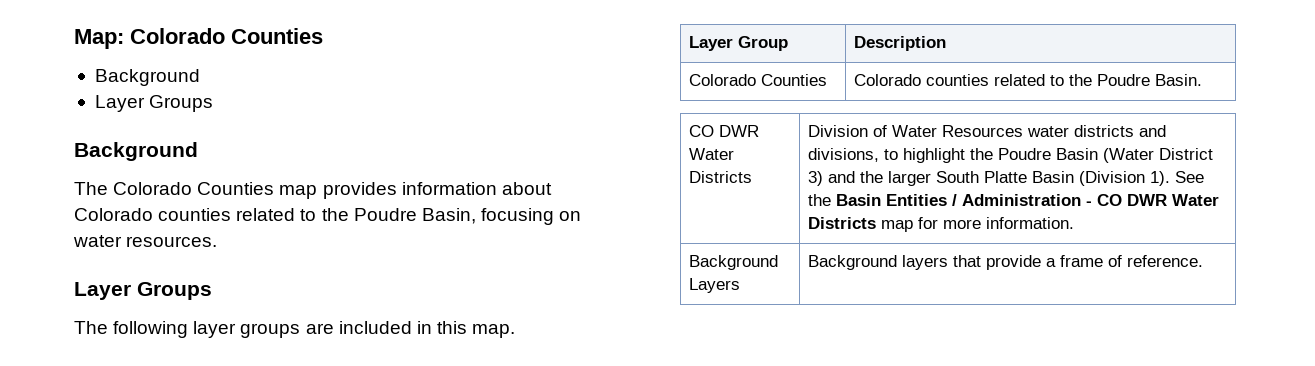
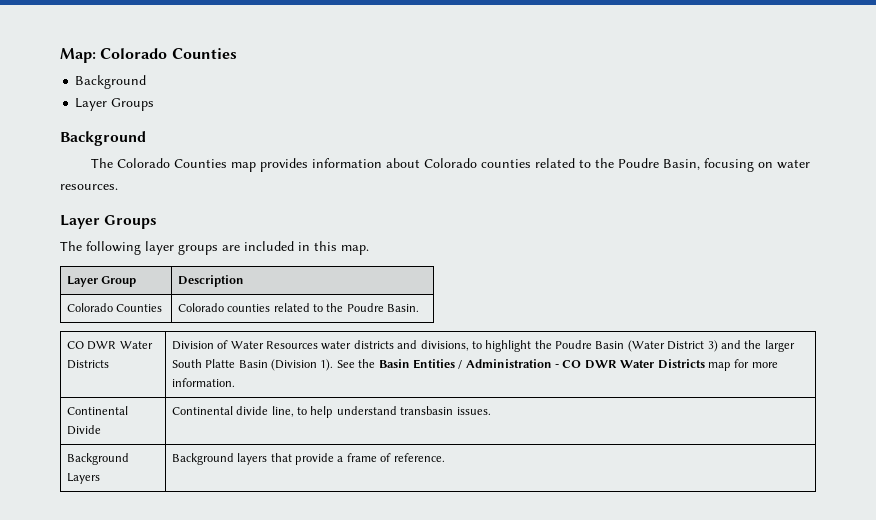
+ Continental Divide | Continental divide line, to help understand transbasin issues.

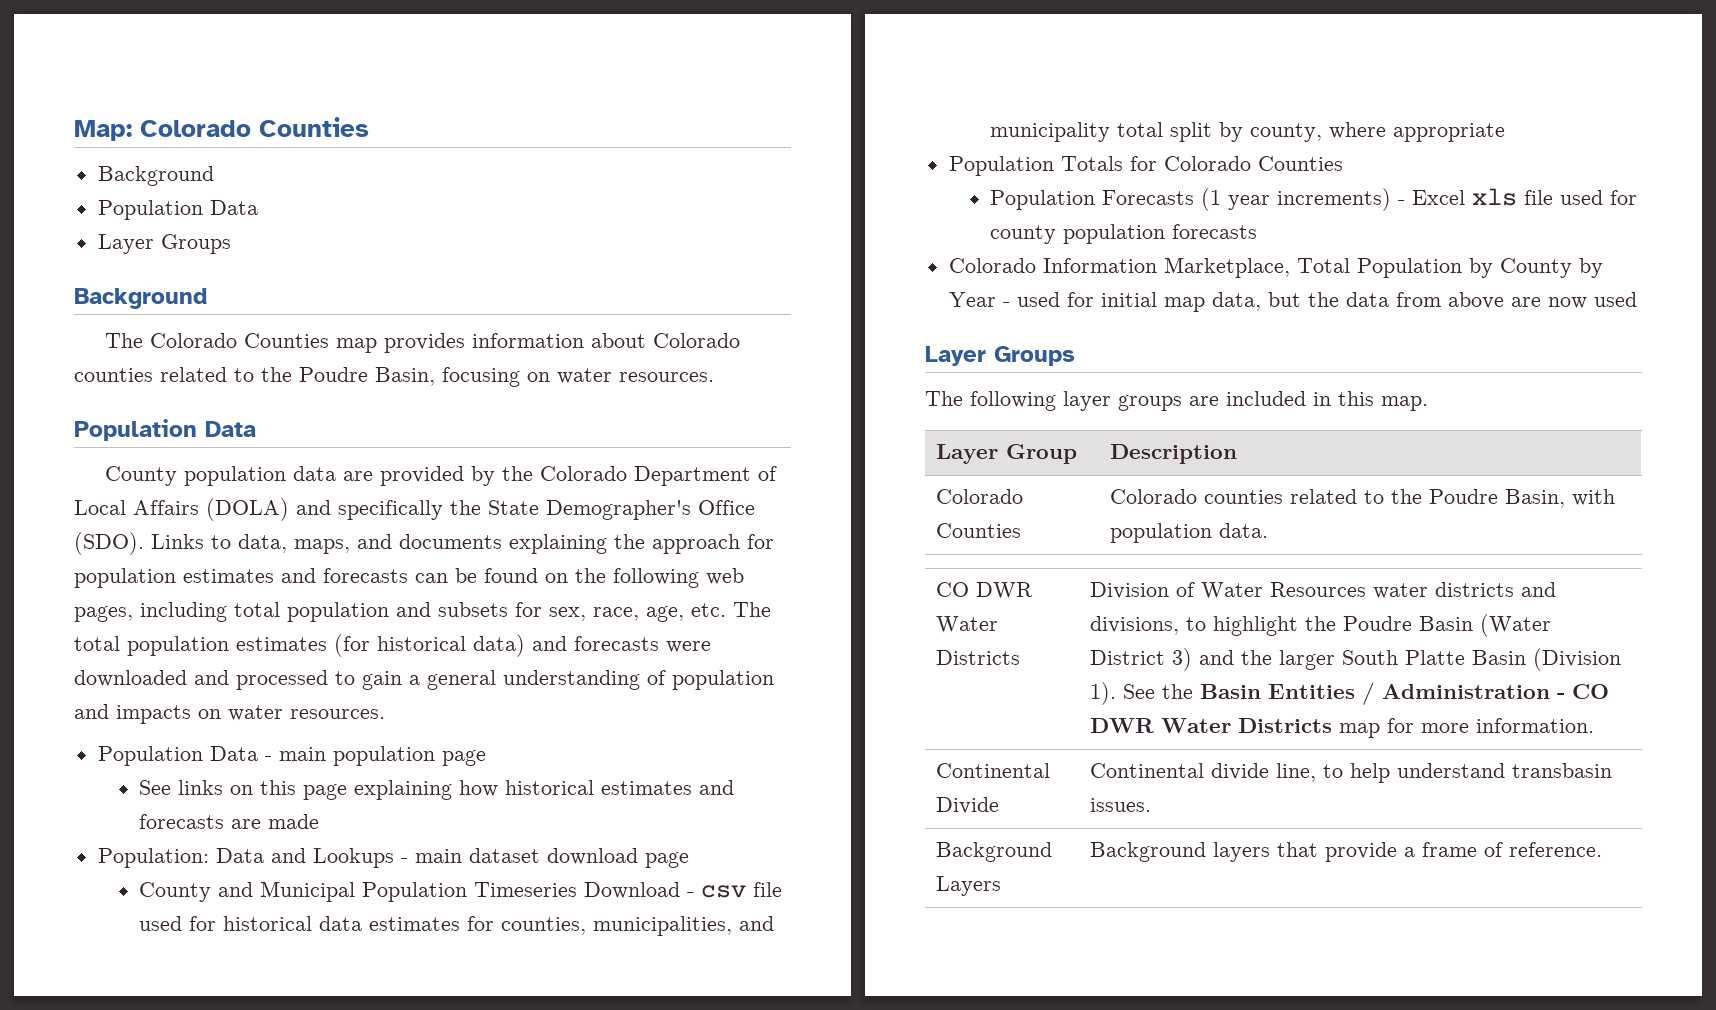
  Map: Colorado Counties
  Background
+ Population Data
  The Colorado Counties map provides information about Colorado counties related to the Poudre Basin, focusing on water resources.
+ Population Data
+ County population data are provided by the Colorado Department of Local Affairs (DOLA) and specifically the State Demographer's Office (SDO). Links to data, maps, and documents explaining the approach for population estimates and forecasts can be found on the following web pages, including total population and subsets for sex, race, age, etc. The total population estimates (for historical data) and forecasts were downloaded and processed to gain a general understanding of population and impacts on water resources.
+ Population Data - main population page
+ See links on this page explaining how historical estimates and forecasts are made
+ Population: Data and Lookups - main dataset download page
+ County and Municipal Population Timeseries Download - csv file used for historical data estimates for counties, municipalities, and municipality total split by county, where appropriate
+ Population Totals for Colorado Counties
+ Population Forecasts (1 year increments) - Excel xls file used for county population forecasts
+ Colorado Information Marketplace, Total Population by County by Year - used for initial map data, but the data from above are now used
- Colorado Counties | Colorado counties related to the Poudre Basin.
+ Colorado Counties | Colorado counties related to the Poudre Basin, with population data.

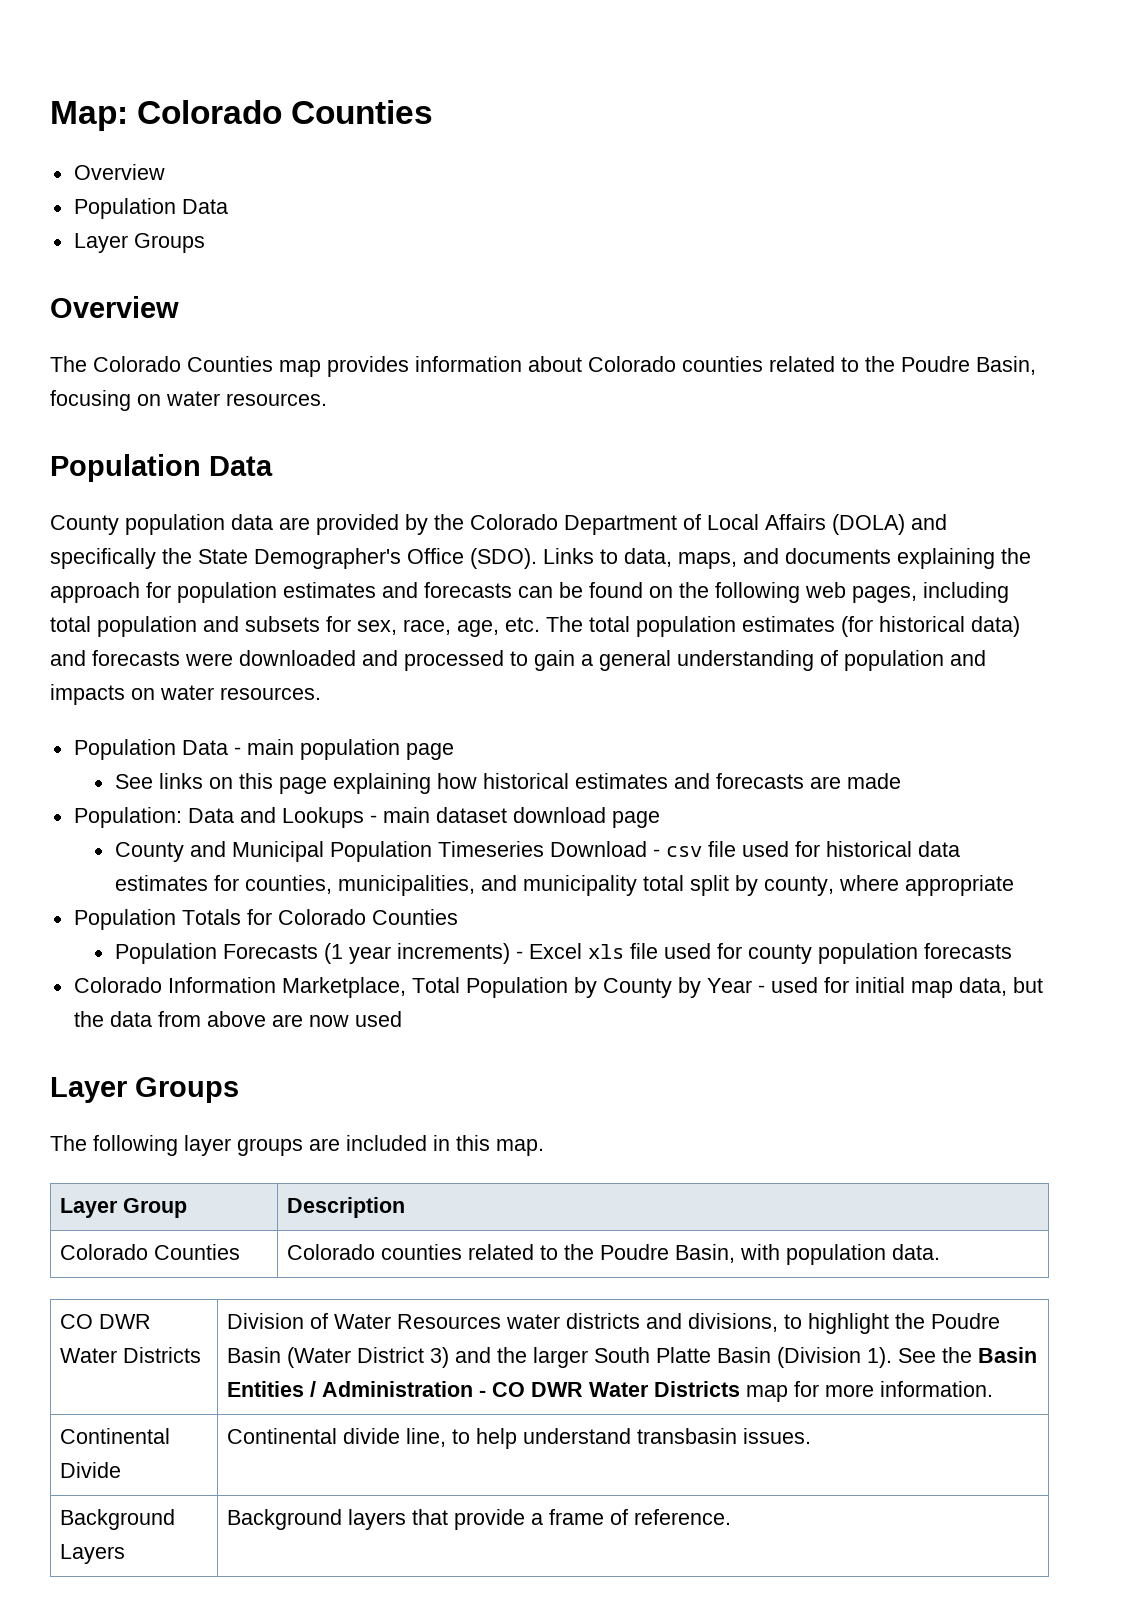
  Map: Colorado Counties
- Background
+ Overview
  Population Data
  Layer Groups
- Background
+ Overview

